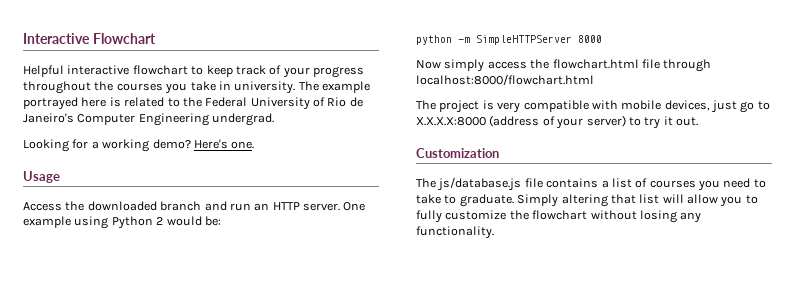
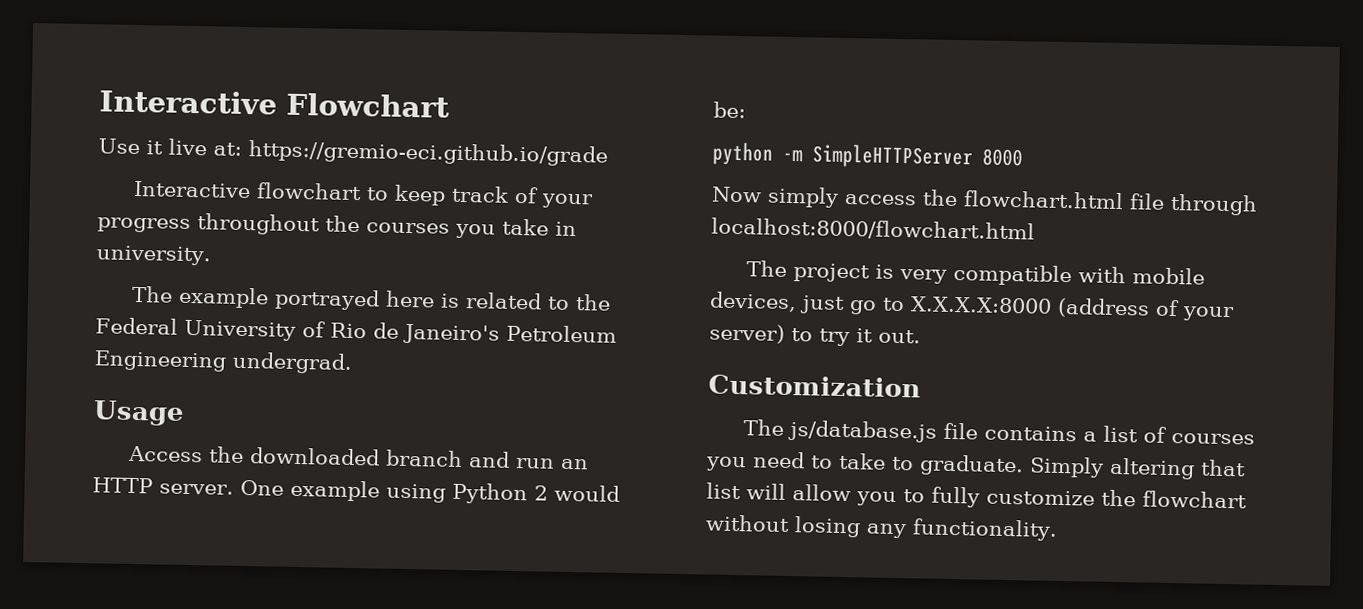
- Helpful interactive flowchart to keep track of your progress throughout the courses you take in university. The example portrayed here is related to the Federal University of Rio de Janeiro's Computer Engineering undergrad.
+ Use it live at: https://gremio-eci.github.io/grade
+ Interactive flowchart to keep track of your progress throughout the courses you take in university.
+ The example portrayed here is related to the Federal University of Rio de Janeiro's Petroleum Engineering undergrad.
- Looking for a working demo? Here's one.

